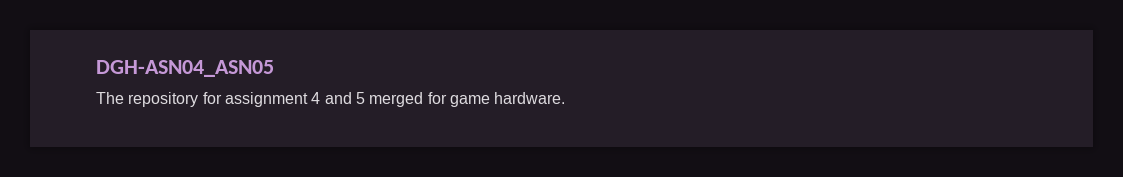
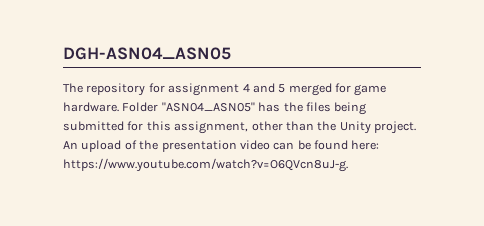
+ Folder "ASN04_ASN05" has the files being submitted for this assignment, other than the Unity project. An upload of the presentation video can be found here: https://www.youtube.com/watch?v=O6QVcn8uJ-g.

